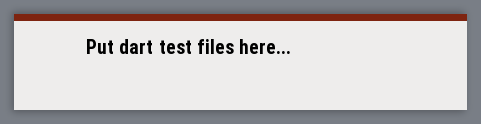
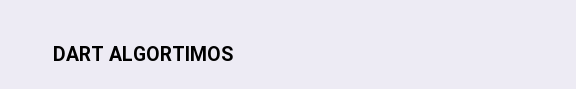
- Put dart test files here...
+ DART ALGORTIMOS

